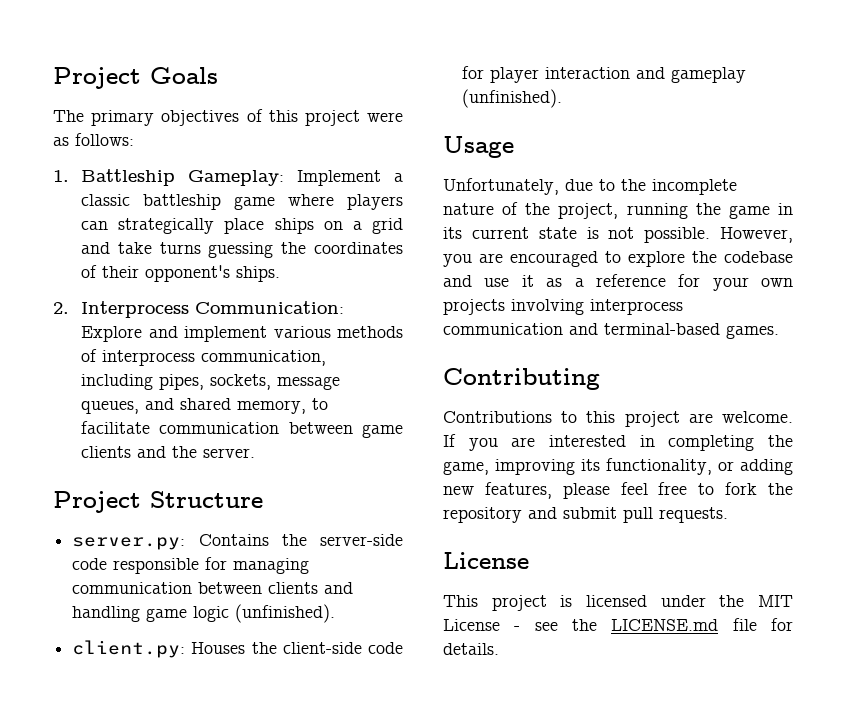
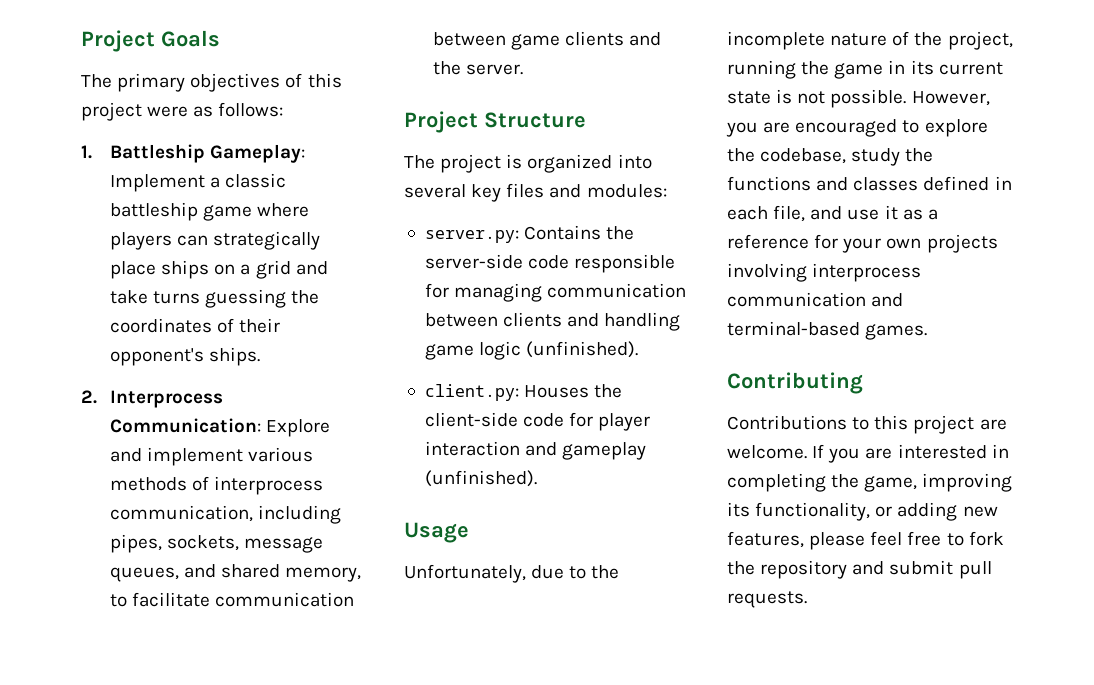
+ The project is organized into several key files and modules:
- However, you are encouraged to explore the codebase and use it as a reference for your own projects involving interprocess communication and terminal-based games.
+ However, you are encouraged to explore the codebase, study the functions and classes defined in each file, and use it as a reference for your own projects involving interprocess communication and terminal-based games.
  If you are interested in completing the game, improving its functionality, or adding new features, please feel free to fork the repository and submit pull requests.
- License
- This project is licensed under the MIT License - see the LICENSE.md file for details.

